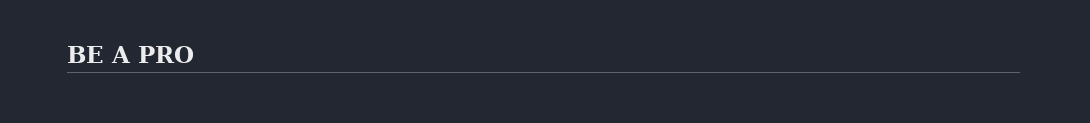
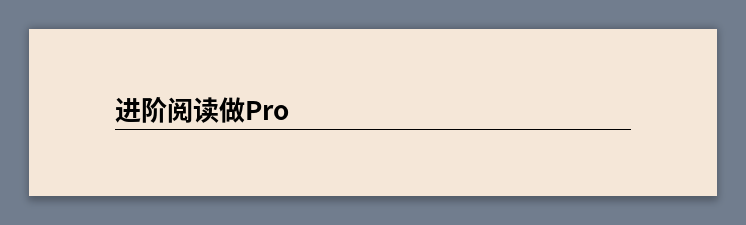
- BE A PRO
+ 进阶阅读做Pro

